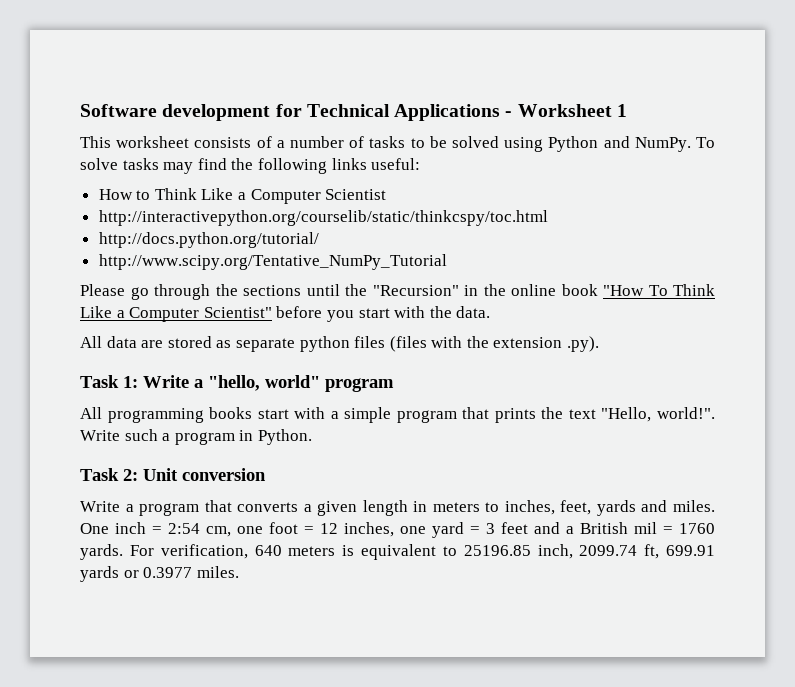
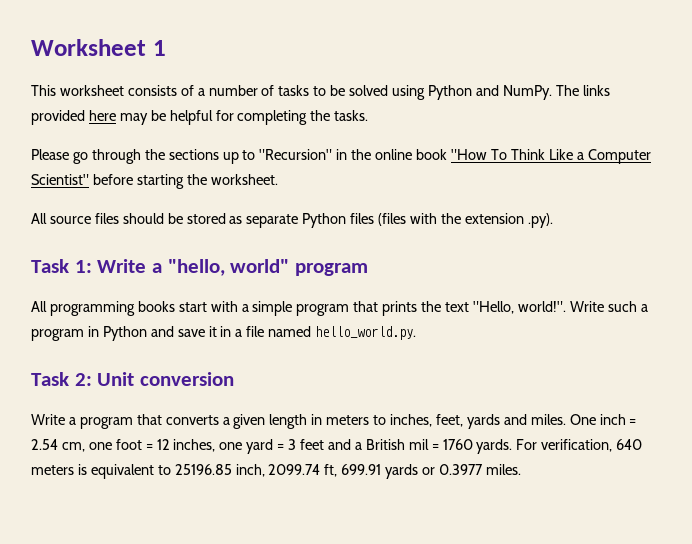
- Software development for Technical Applications - Worksheet 1
+ Worksheet 1
- To solve tasks may find the following links useful:
- How to Think Like a Computer Scientist
- http://interactivepython.org/courselib/static/thinkcspy/toc.html
- http://docs.python.org/tutorial/
- http://www.scipy.org/Tentative_NumPy_Tutorial
+ The links provided here may be helpful for completing the tasks.
- Please go through the sections until the "Recursion" in the online book "How To Think Like a Computer Scientist" before you start with the data.
- All data are stored as separate python files (files with the extension .py).
+ Please go through the sections up to "Recursion" in the online book "How To Think Like a Computer Scientist" before starting the worksheet.
+ All source files should be stored as separate Python files (files with the extension .py).
- Write such a program in Python.
+ Write such a program in Python and save it in a file named hello_world.py.
- One inch = 2:54 cm, one foot = 12 inches, one yard = 3 feet and a British mil = 1760 yards.
+ One inch = 2.54 cm, one foot = 12 inches, one yard = 3 feet and a British mil = 1760 yards.

